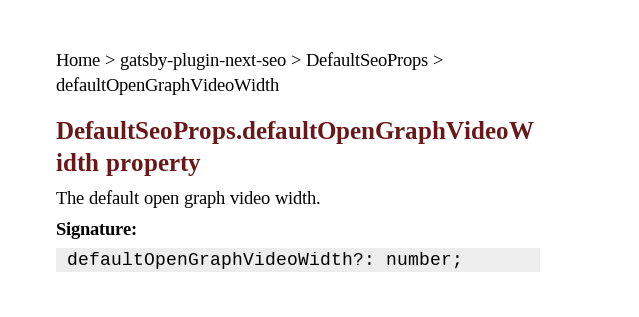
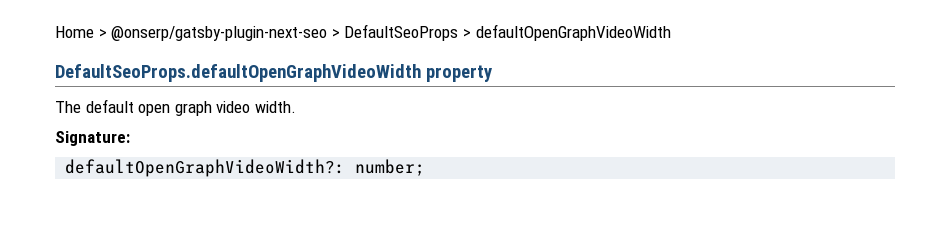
- Home > gatsby-plugin-next-seo > DefaultSeoProps > defaultOpenGraphVideoWidth
+ Home > @onserp/gatsby-plugin-next-seo > DefaultSeoProps > defaultOpenGraphVideoWidth

